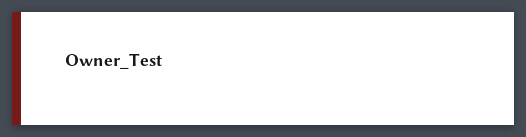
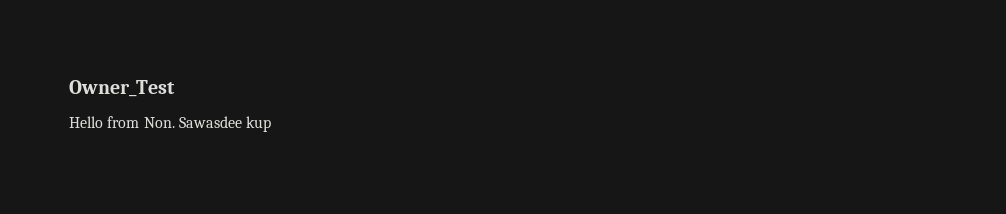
+ Hello from Non. Sawasdee kup

